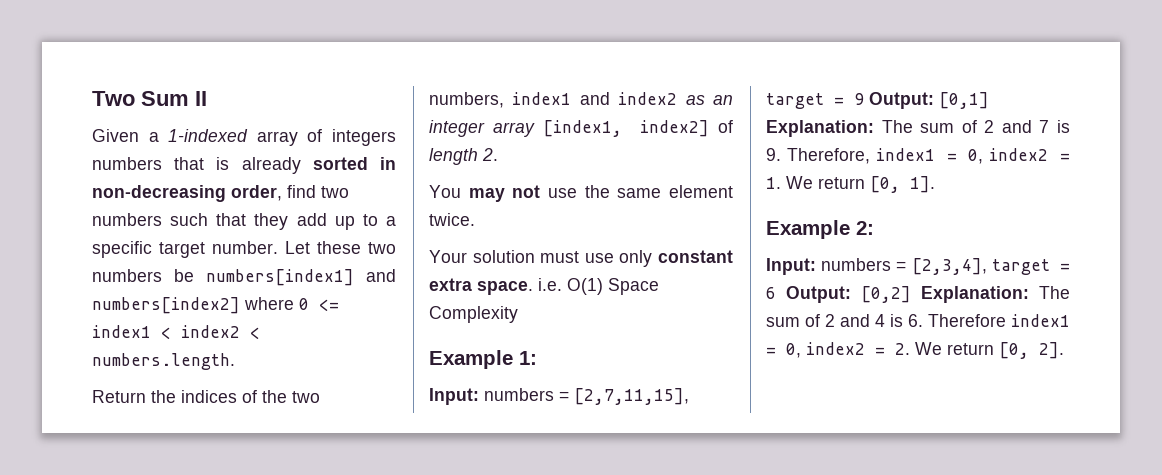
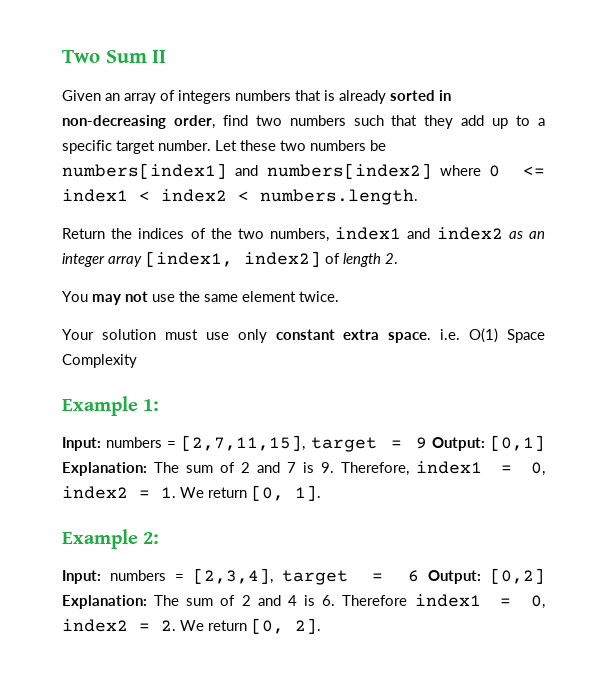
- Given a 1-indexed array of integers numbers that is already sorted in non-decreasing order, find two numbers such that they add up to a specific target number.
+ Given an array of integers numbers that is already sorted in non-decreasing order, find two numbers such that they add up to a specific target number.

